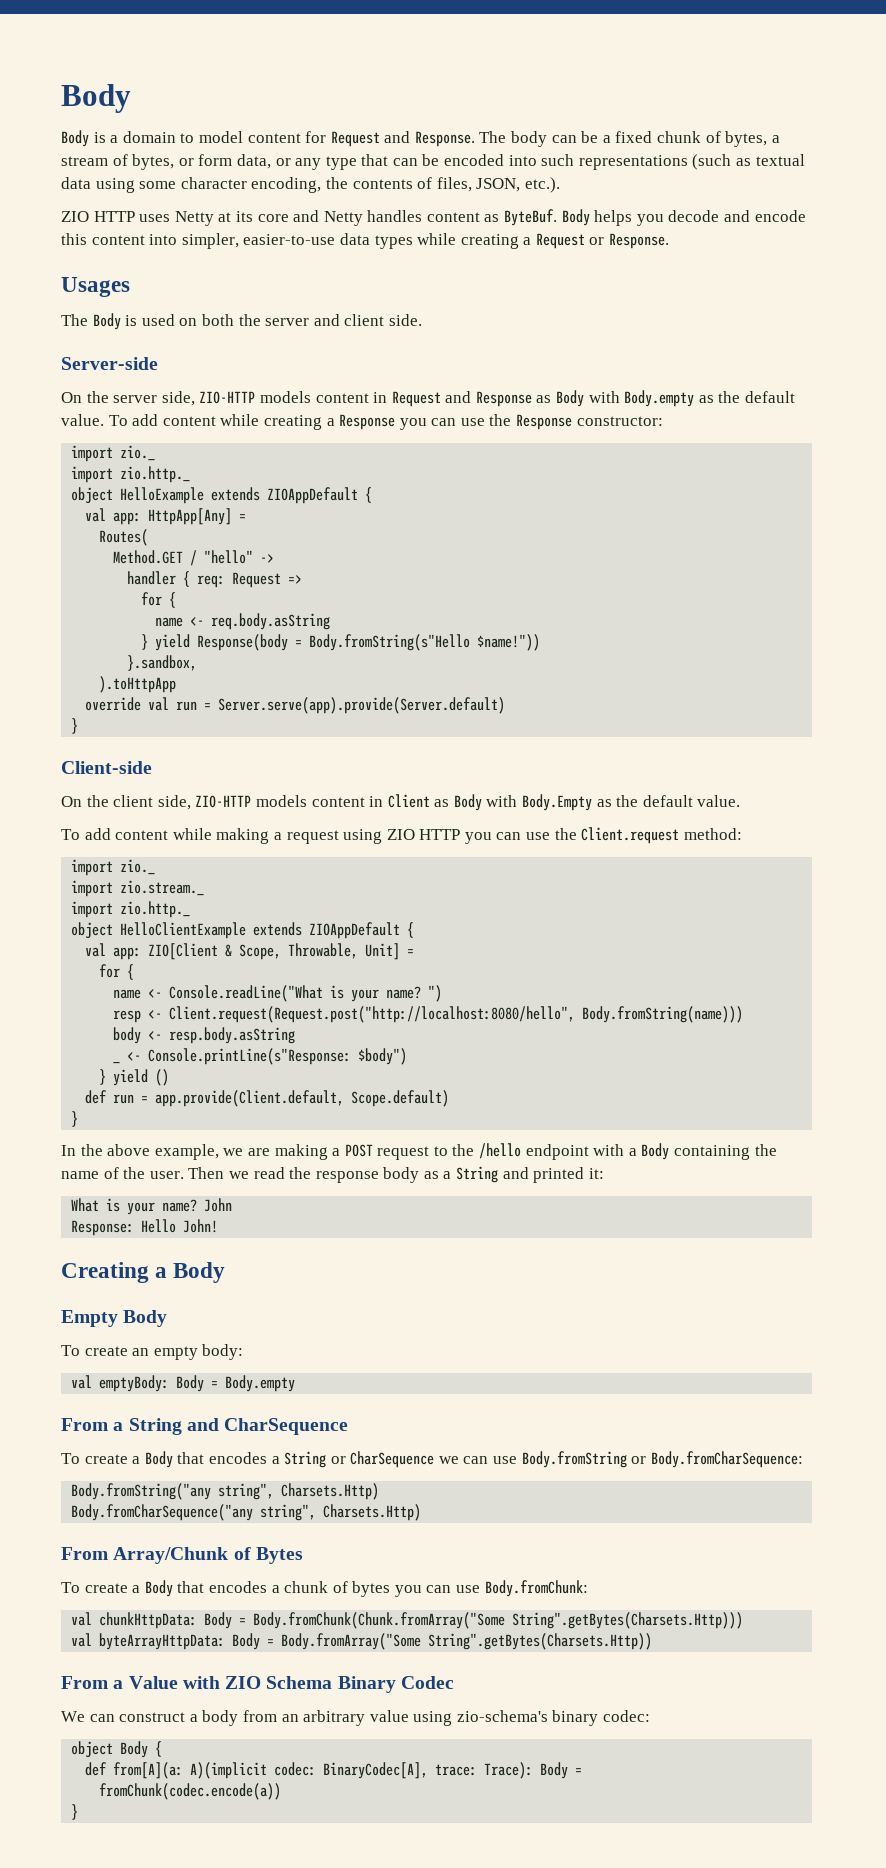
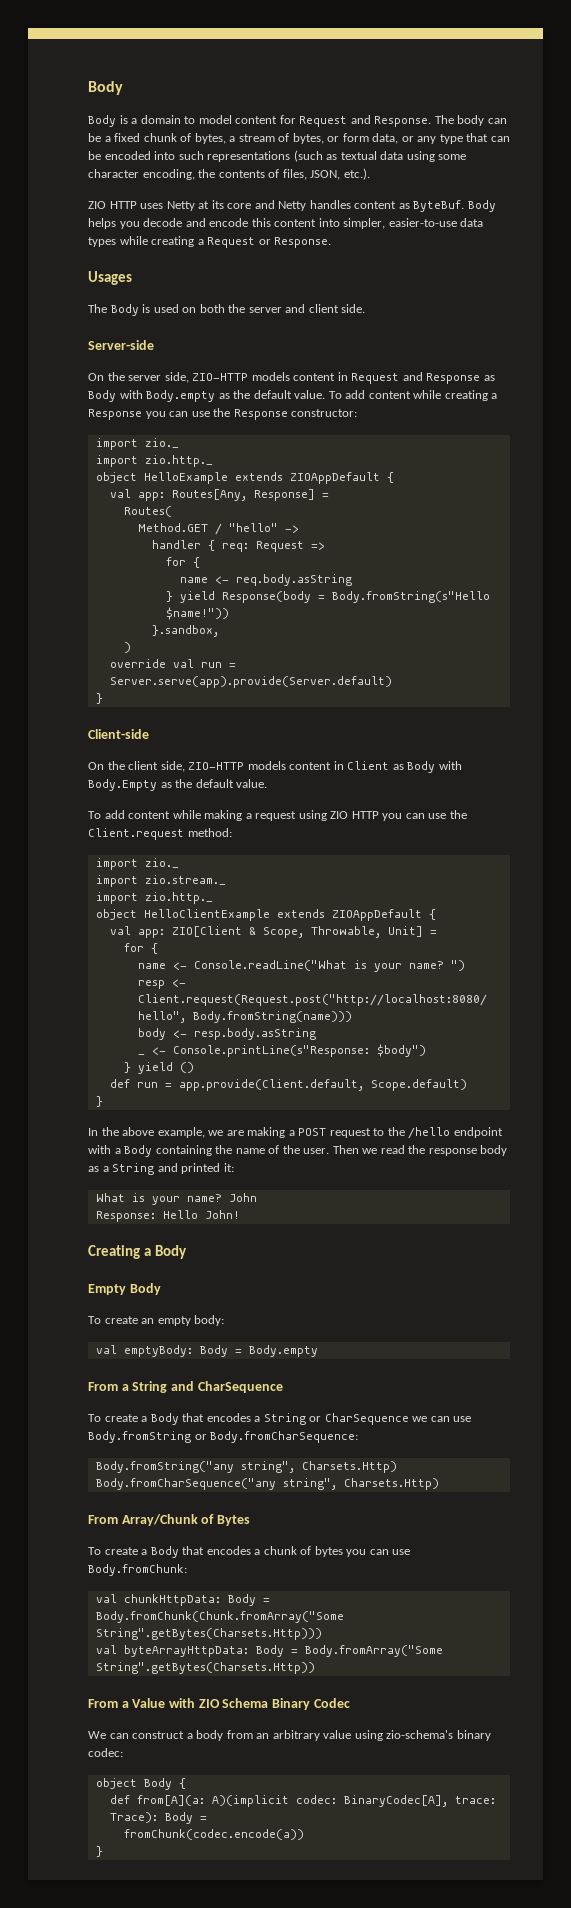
- val app: HttpApp[Any] =
+ val app: Routes[Any, Response] =
- ).toHttpApp
+ )

